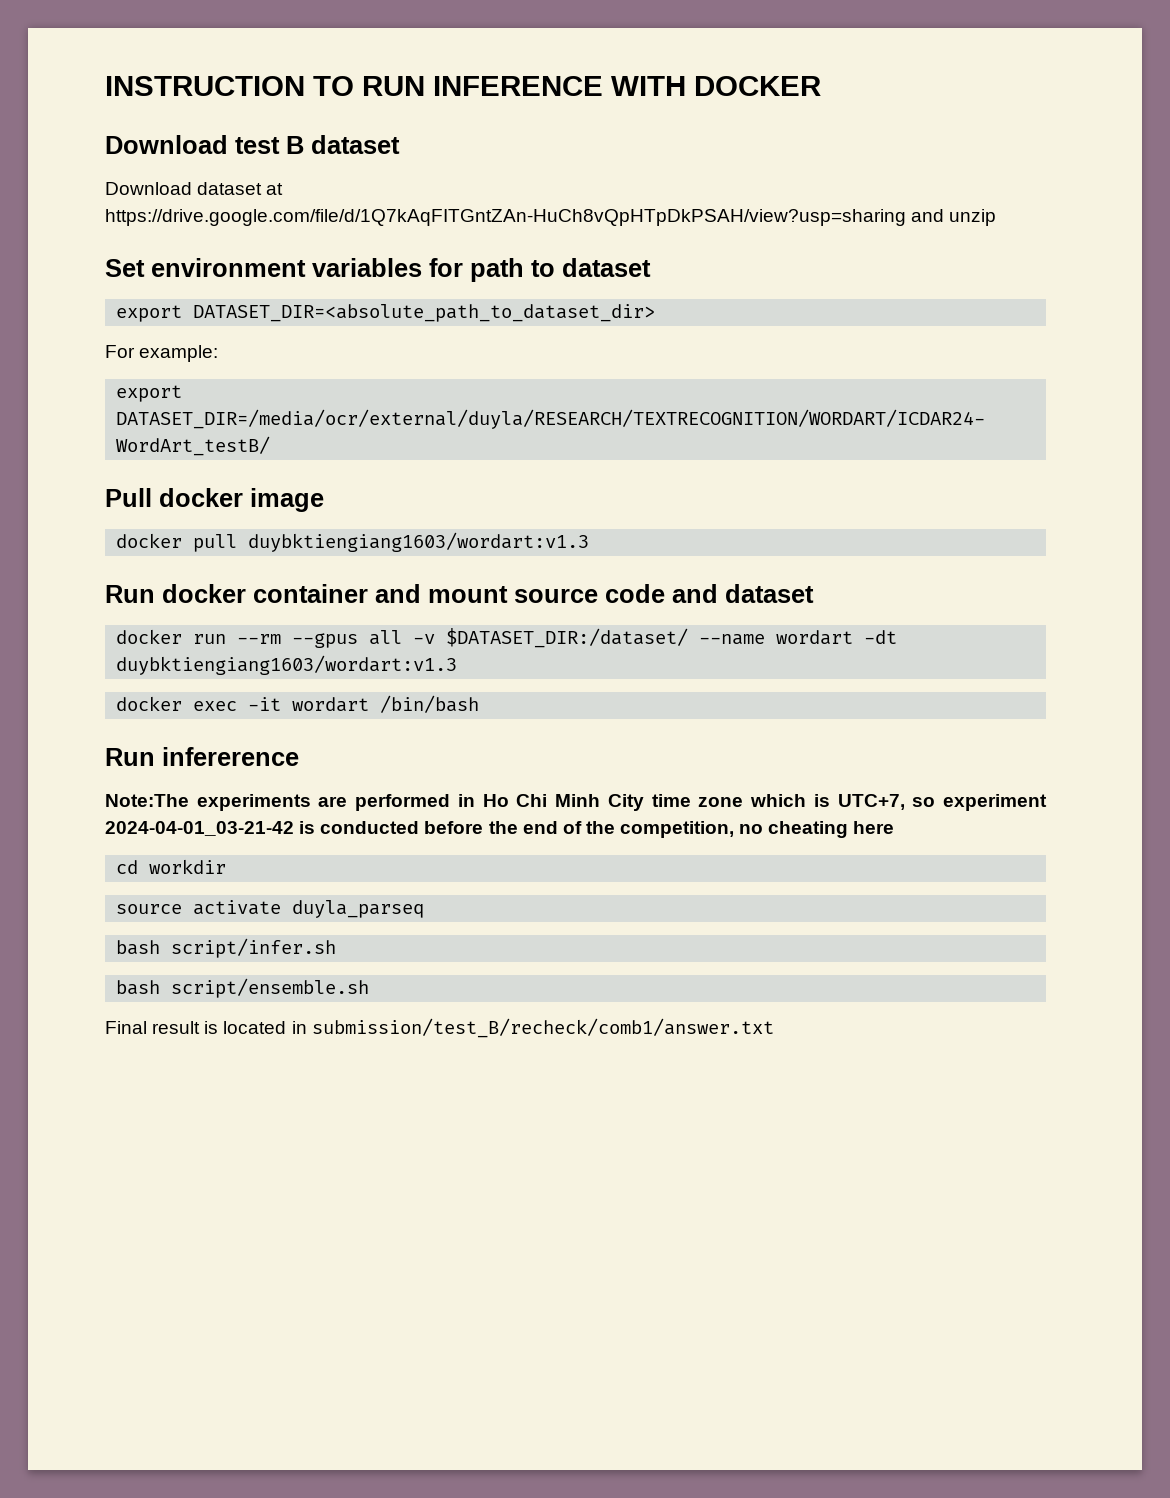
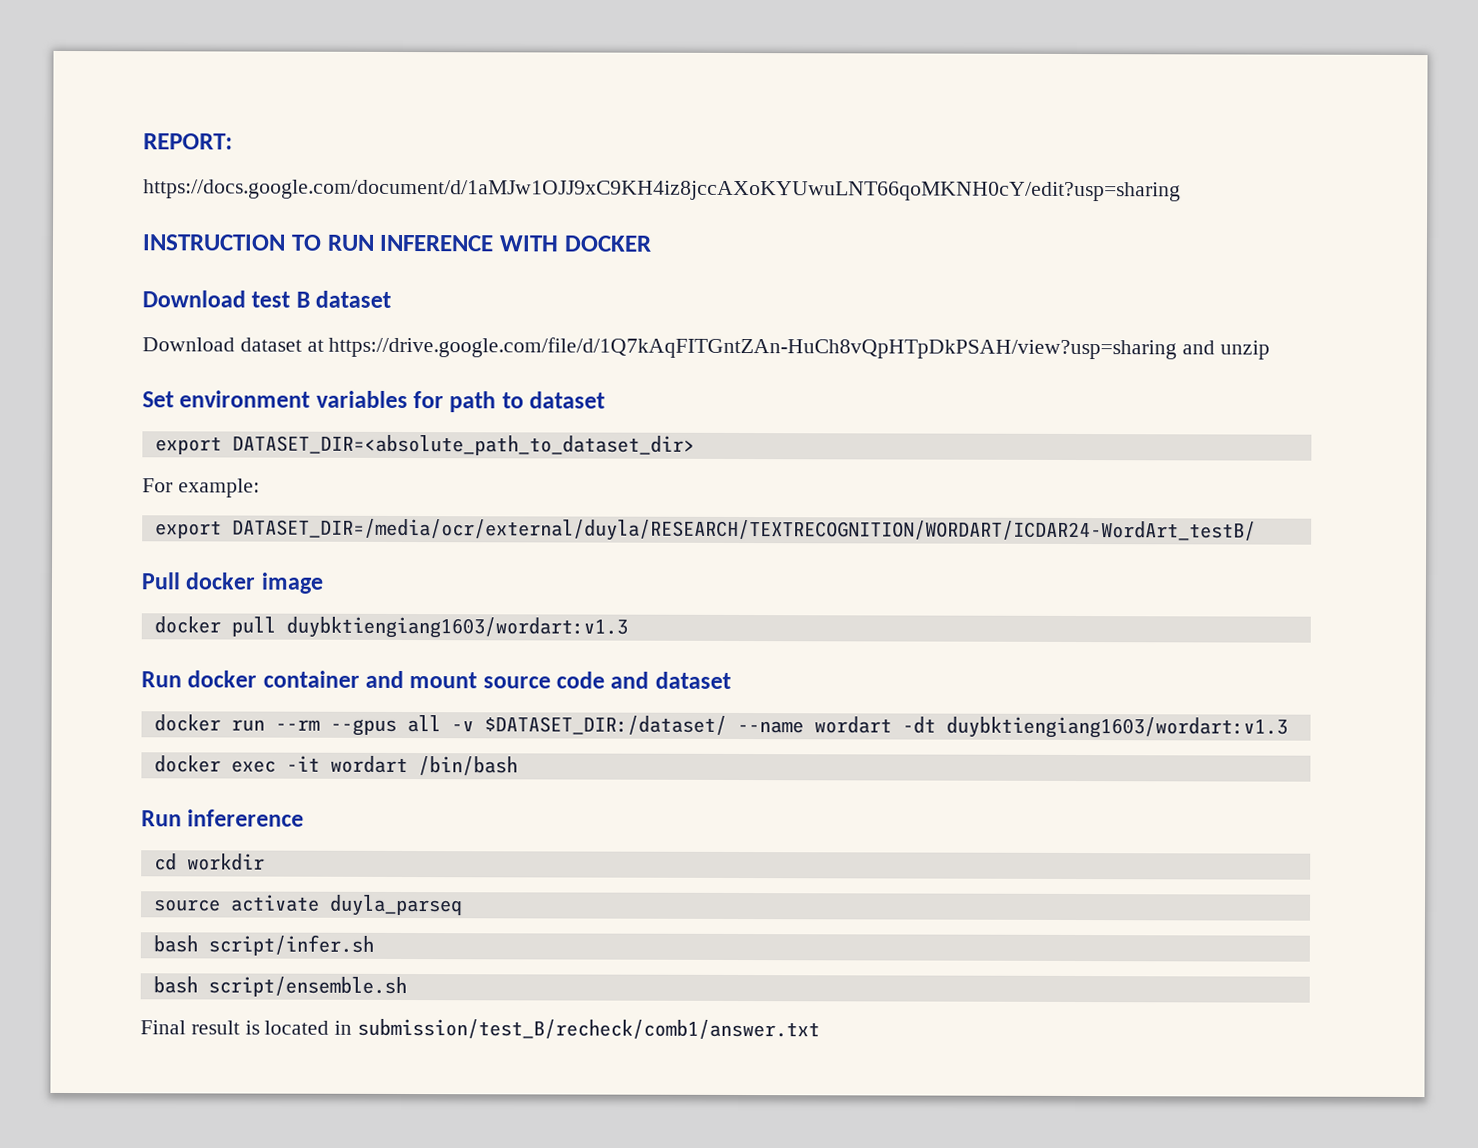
+ REPORT:
+ https://docs.google.com/document/d/1aMJw1OJJ9xC9KH4iz8jccAXoKYUwuLNT66qoMKNH0cY/edit?usp=sharing
- Note:The experiments are performed in Ho Chi Minh City time zone which is UTC+7, so experiment 2024-04-01_03-21-42 is conducted before the end of the competition, no cheating here

